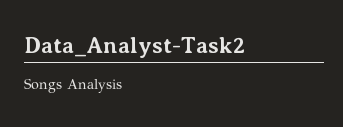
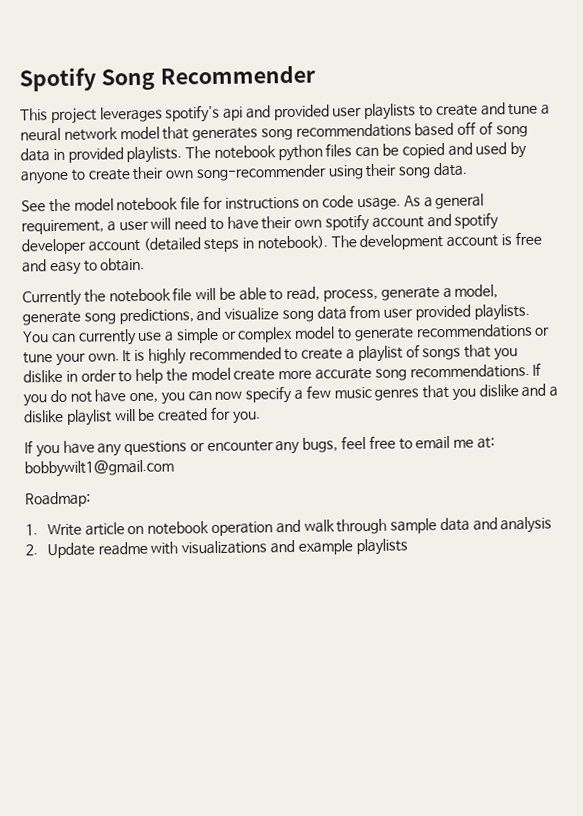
- Data_Analyst-Task2
- Songs Analysis
+ Spotify Song Recommender
+ This project leverages spotify's api and provided user playlists to create and tune a neural network model that generates song recommendations based off of song data in provided playlists. The notebook python files can be copied and used by anyone to create their own song-recommender using their song data.
+ See the model notebook file for instructions on code usage. As a general requirement, a user will need to have their own spotify account and spotify developer account (detailed steps in notebook). The development account is free and easy to obtain.
+ Currently the notebook file will be able to read, process, generate a model, generate song predictions, and visualize song data from user provided playlists. You can currently use a simple or complex model to generate recommendations or tune your own. It is highly recommended to create a playlist of songs that you dislike in order to help the model create more accurate song recommendations. If you do not have one, you can now specify a few music genres that you dislike and a dislike playlist will be created for you.
+ If you have any questions or encounter any bugs, feel free to email me at: bobbywilt1@gmail.com
+ Roadmap:
+ 1. Write article on notebook operation and walk through sample data and analysis
+ 2. Update readme with visualizations and example playlists

